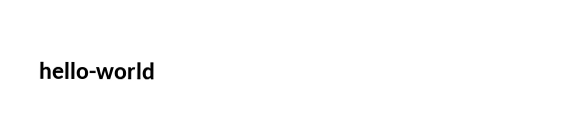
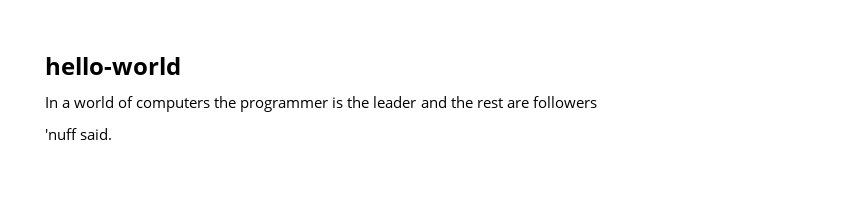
+ In a world of computers the programmer is the leader and the rest are followers
+ 'nuff said.

